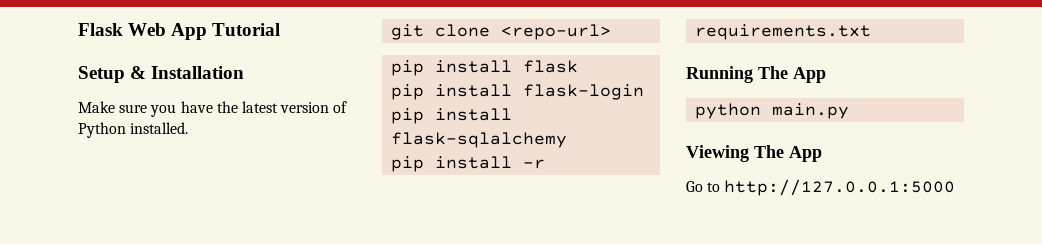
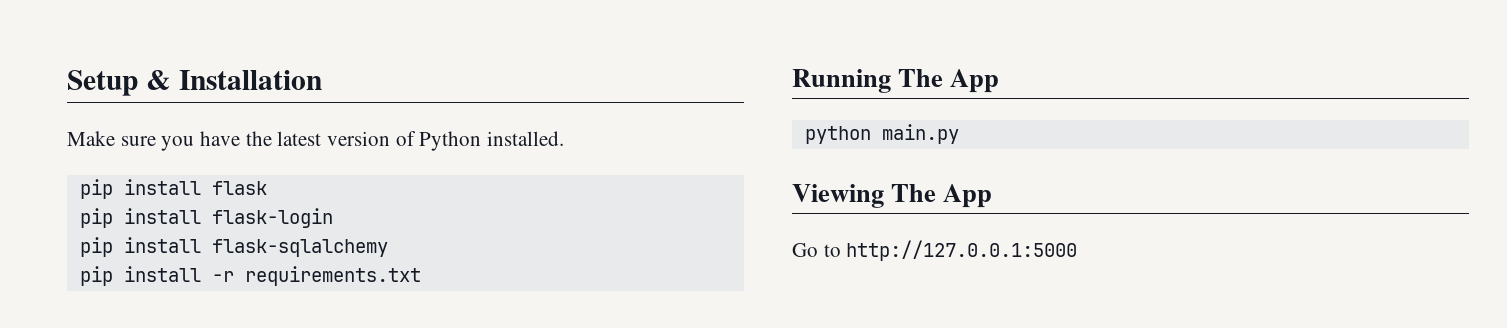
- Flask Web App Tutorial
- git clone <repo-url>

